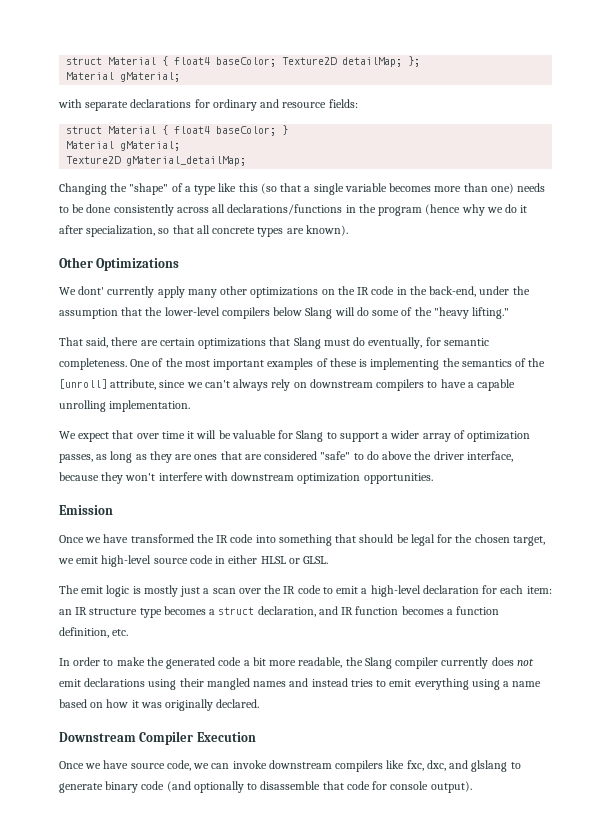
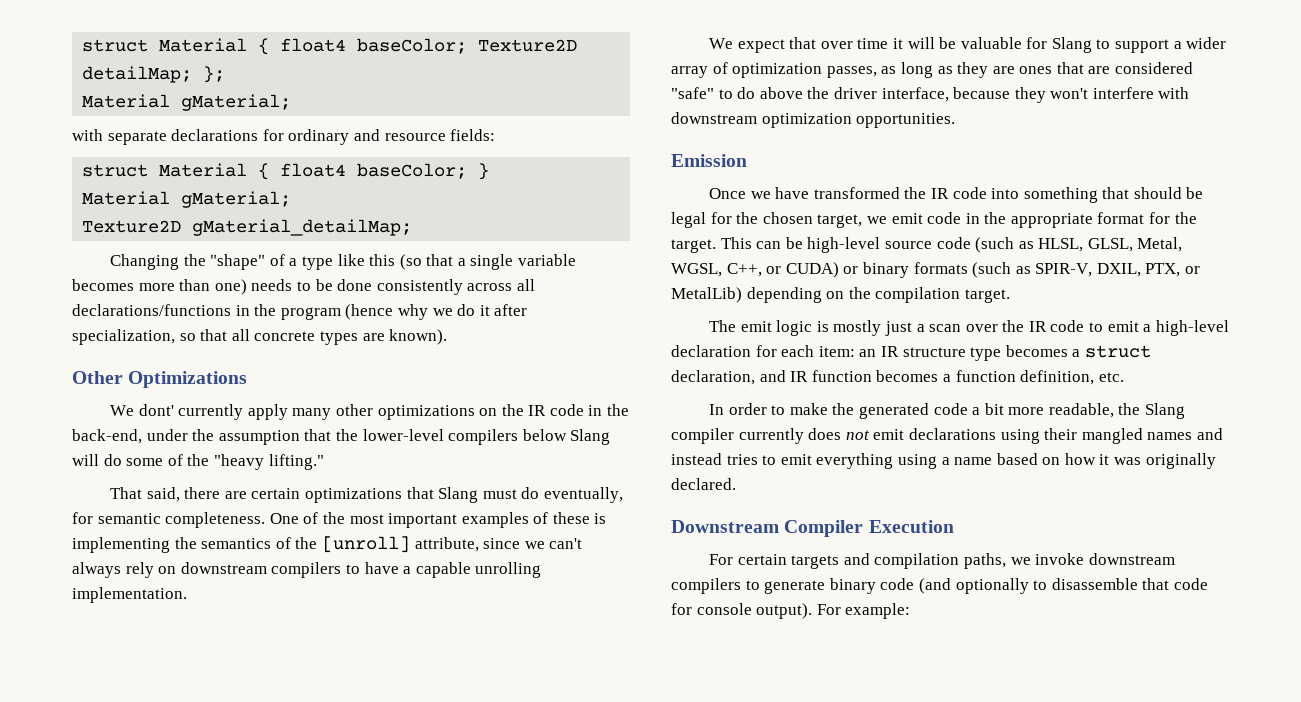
- Once we have transformed the IR code into something that should be legal for the chosen target, we emit high-level source code in either HLSL or GLSL.
+ Once we have transformed the IR code into something that should be legal for the chosen target, we emit code in the appropriate format for the target. This can be high-level source code (such as HLSL, GLSL, Metal, WGSL, C++, or CUDA) or binary formats (such as SPIR-V, DXIL, PTX, or MetalLib) depending on the compilation target.
- Once we have source code, we can invoke downstream compilers like fxc, dxc, and glslang to generate binary code (and optionally to disassemble that code for console output).
+ For certain targets and compilation paths, we invoke downstream compilers to generate binary code (and optionally to disassemble that code for console output).
+ For example:

